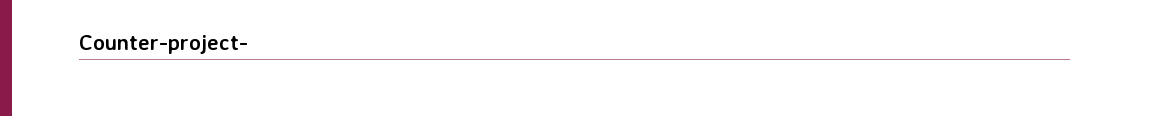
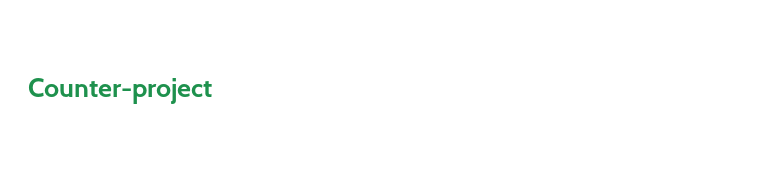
- Counter-project-
+ Counter-project

